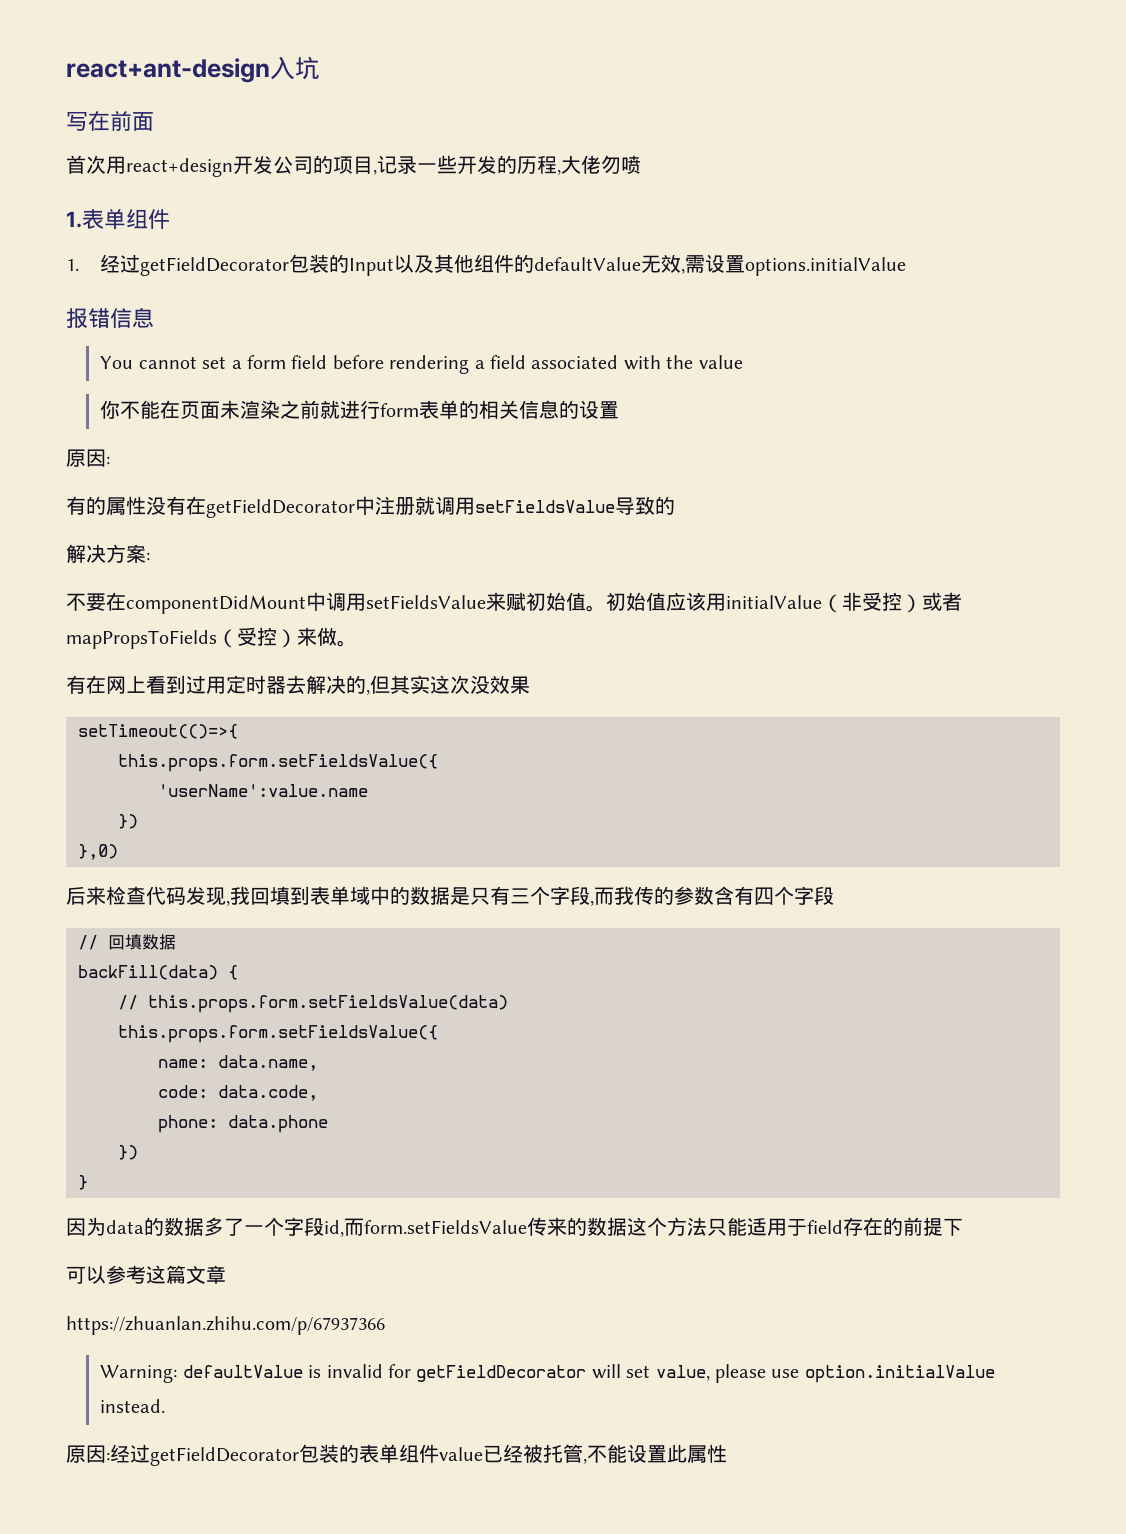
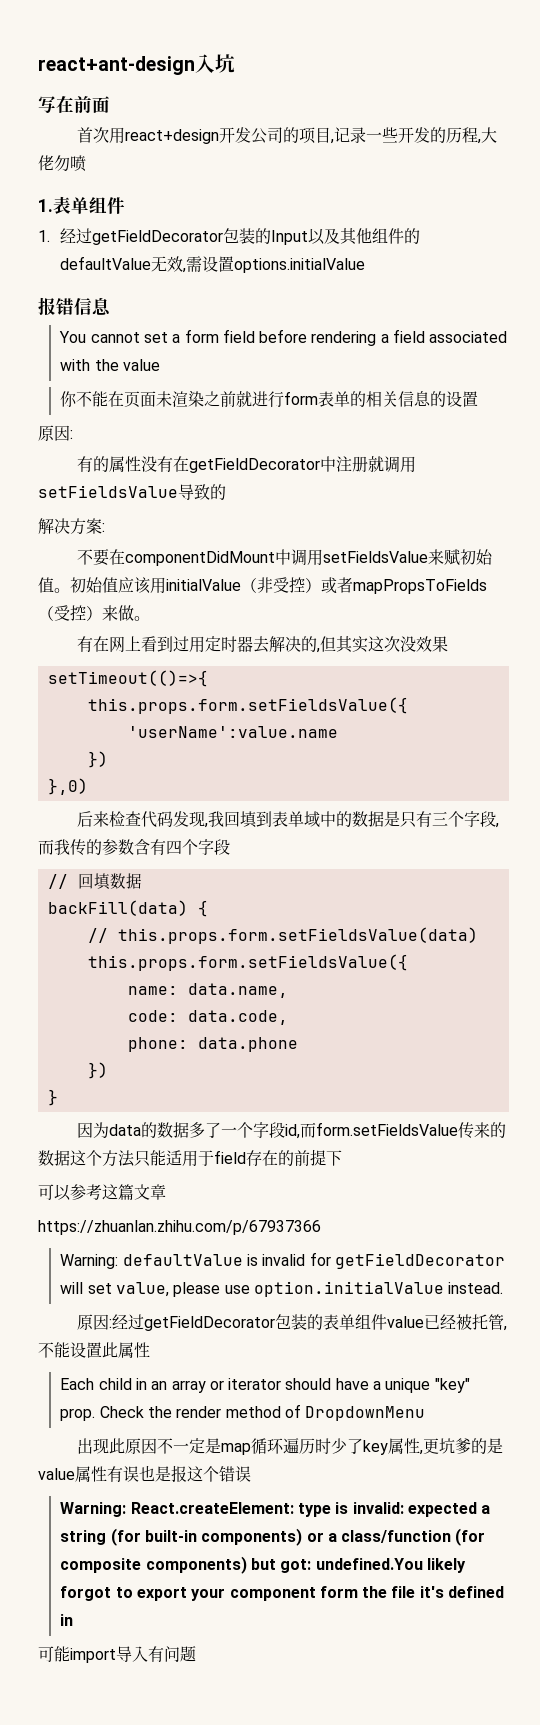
+ Each child in an array or iterator should have a unique "key" prop. Check the render method of DropdownMenu
+ 出现此原因不一定是map循环遍历时少了key属性,更坑爹的是value属性有误也是报这个错误
+ Warning: React.createElement: type is invalid: expected a string (for built-in components) or a class/function (for composite components) but got: undefined.You likely forgot to export your component form the file it's defined in
+ 可能import导入有问题

